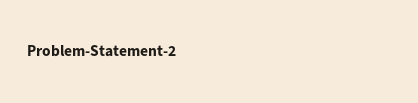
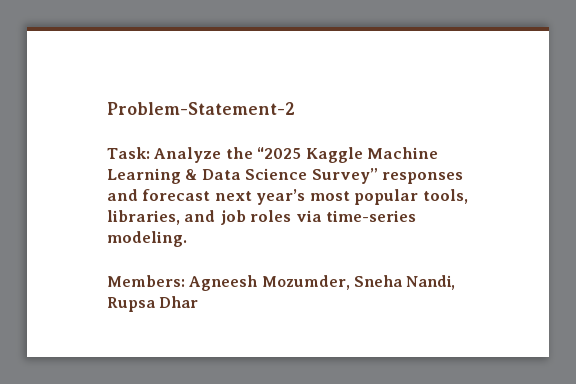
+ Task: Analyze the “2025 Kaggle Machine Learning & Data Science Survey” responses and forecast next year’s most popular tools, libraries, and job roles via time-series modeling.
+ Members: Agneesh Mozumder, Sneha Nandi, Rupsa Dhar

